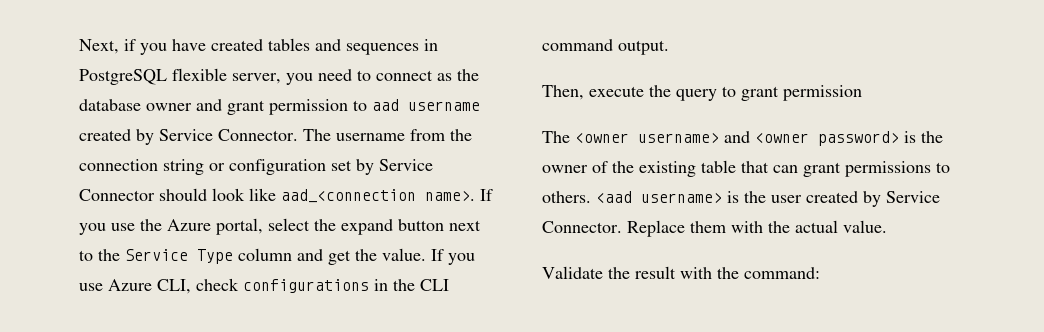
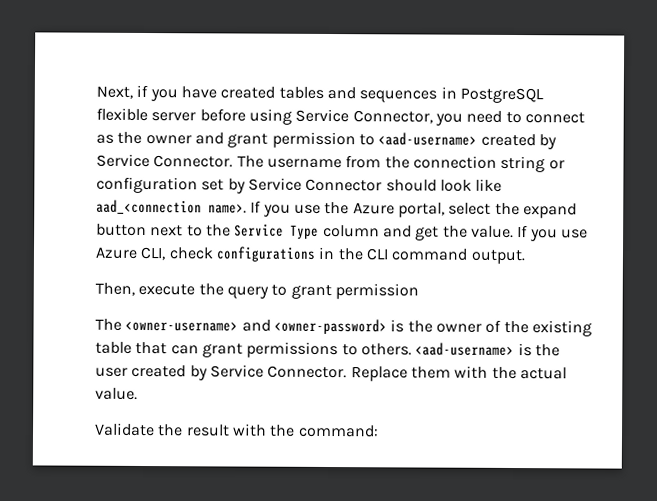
- Next, if you have created tables and sequences in PostgreSQL flexible server, you need to connect as the database owner and grant permission to aad username created by Service Connector.
+ Next, if you have created tables and sequences in PostgreSQL flexible server before using Service Connector, you need to connect as the owner and grant permission to <aad-username> created by Service Connector.
- The <owner username> and <owner password> is the owner of the existing table that can grant permissions to others.
+ The <owner-username> and <owner-password> is the owner of the existing table that can grant permissions to others.
- <aad username> is the user created by Service Connector.
+ <aad-username> is the user created by Service Connector.

